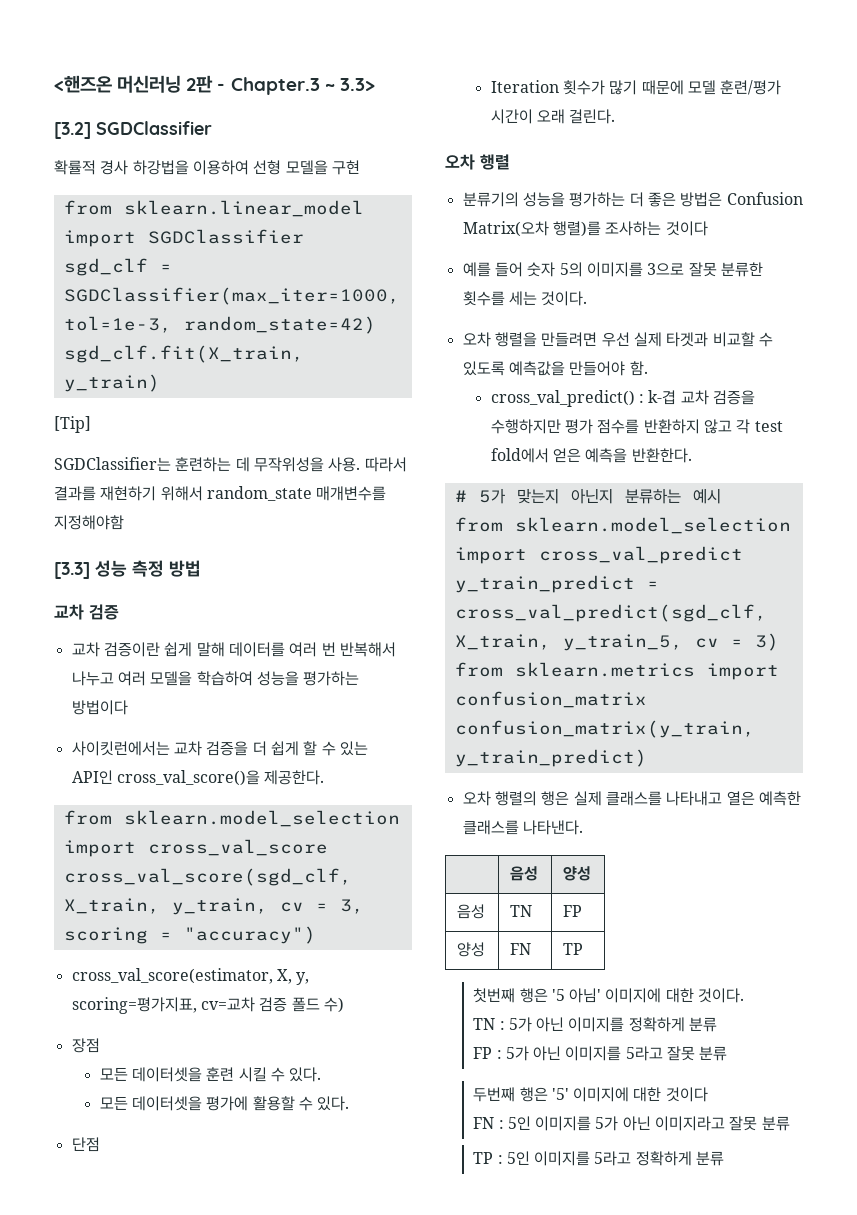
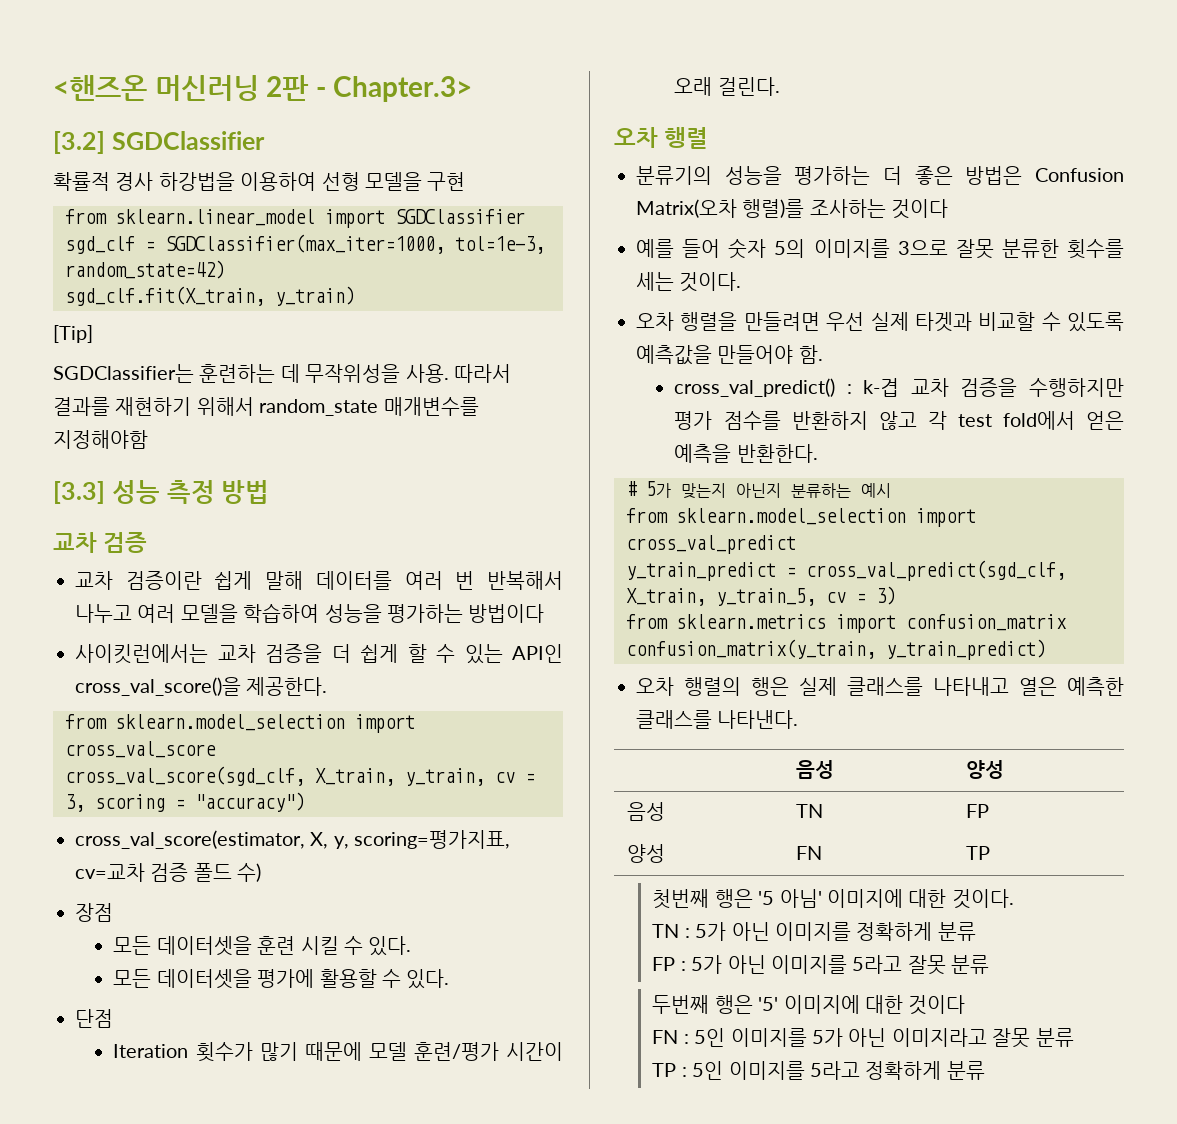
- <핸즈온 머신러닝 2판 - Chapter.3 ~ 3.3>
+ <핸즈온 머신러닝 2판 - Chapter.3>

